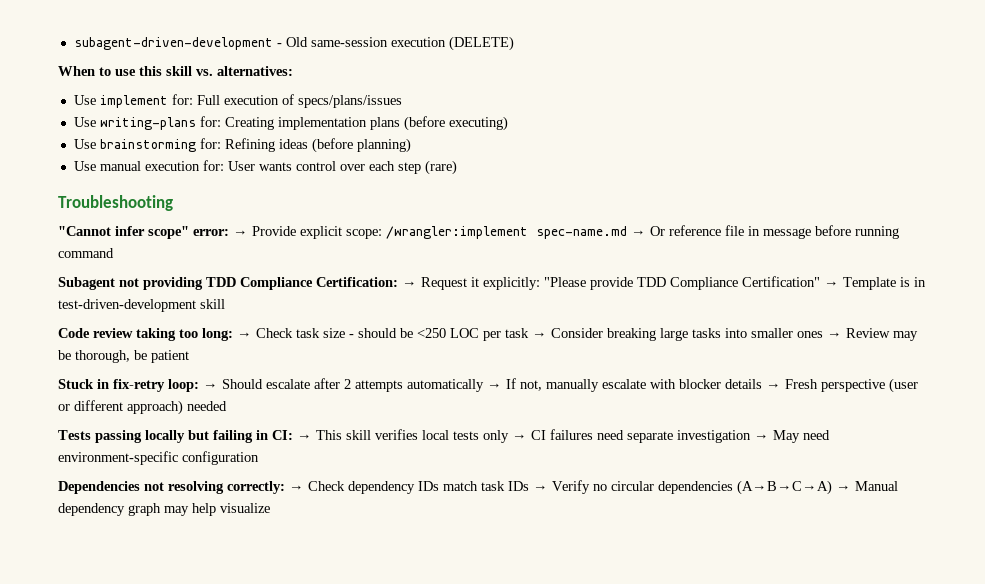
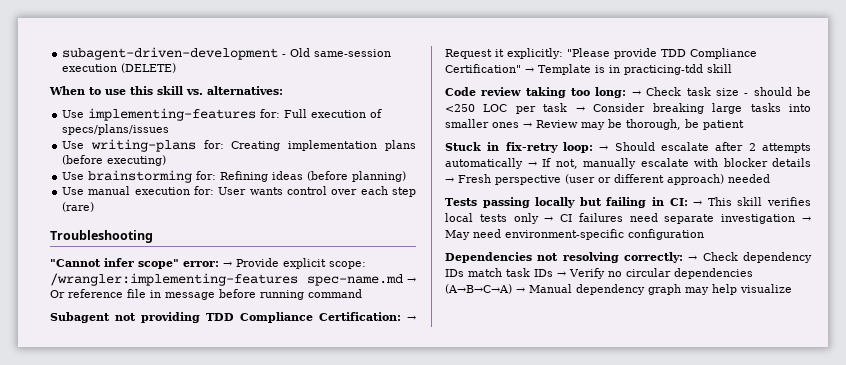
- Use implement for: Full execution of specs/plans/issues
+ Use implementing-features for: Full execution of specs/plans/issues
- "Cannot infer scope" error: → Provide explicit scope: /wrangler:implement spec-name.md → Or reference file in message before running command
+ "Cannot infer scope" error: → Provide explicit scope: /wrangler:implementing-features spec-name.md → Or reference file in message before running command
- Subagent not providing TDD Compliance Certification: → Request it explicitly: "Please provide TDD Compliance Certification" → Template is in test-driven-development skill
+ Subagent not providing TDD Compliance Certification: → Request it explicitly: "Please provide TDD Compliance Certification" → Template is in practicing-tdd skill

